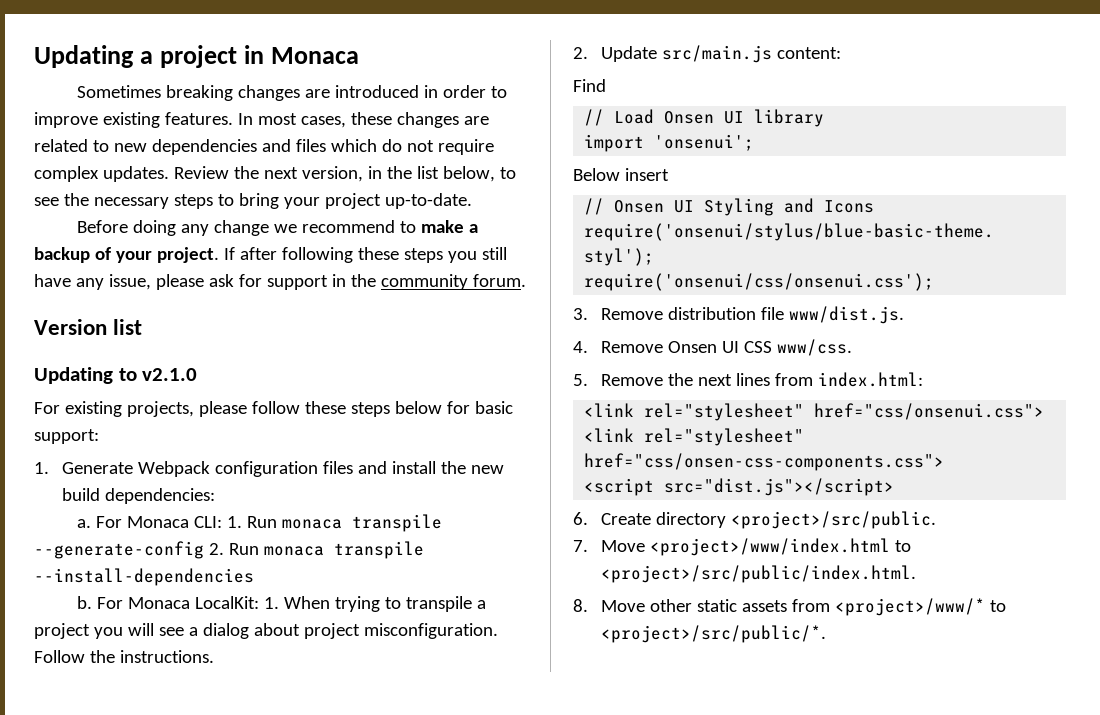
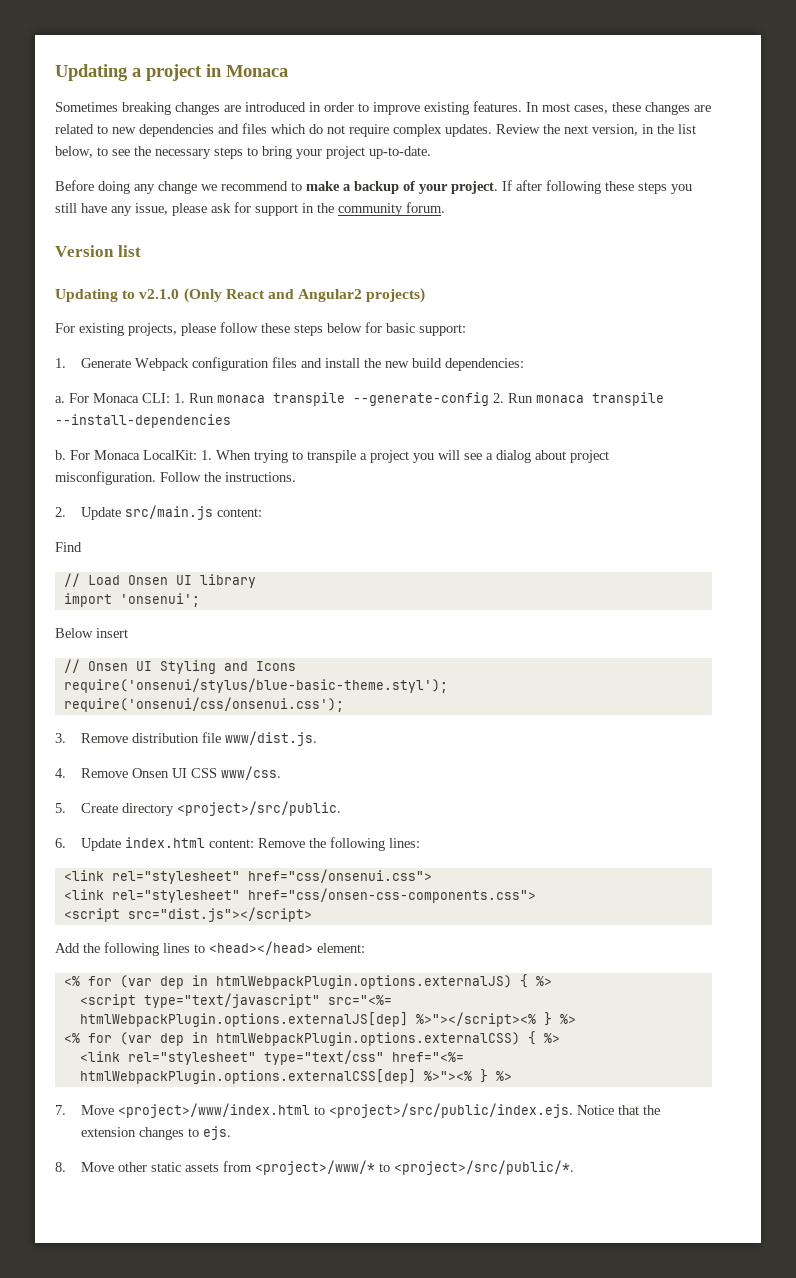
- Updating to v2.1.0
+ Updating to v2.1.0 (Only React and Angular2 projects)
- 5. Remove the next lines from index.html:
+ 5. Create directory <project>/src/public.
+ 6. Update index.html content: Remove the following lines:
- 6. Create directory <project>/src/public.
- 7. Move <project>/www/index.html to <project>/src/public/index.html.
+ Add the following lines to <head></head> element:
+ <% for (var dep in htmlWebpackPlugin.options.externalJS) { %>
+ <script type="text/javascript" src="<%= htmlWebpackPlugin.options.externalJS[dep] %>"></script><% } %>
+ <% for (var dep in htmlWebpackPlugin.options.externalCSS) { %>
+ <link rel="stylesheet" type="text/css" href="<%= htmlWebpackPlugin.options.externalCSS[dep] %>"><% } %>
+ 7. Move <project>/www/index.html to <project>/src/public/index.ejs. Notice that the extension changes to ejs.

